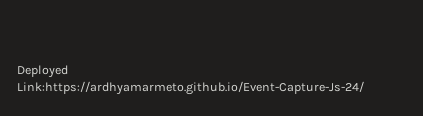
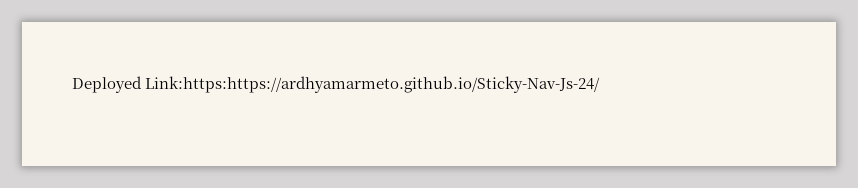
- Deployed Link:https://ardhyamarmeto.github.io/Event-Capture-Js-24/
+ Deployed Link:https:https://ardhyamarmeto.github.io/Sticky-Nav-Js-24/

